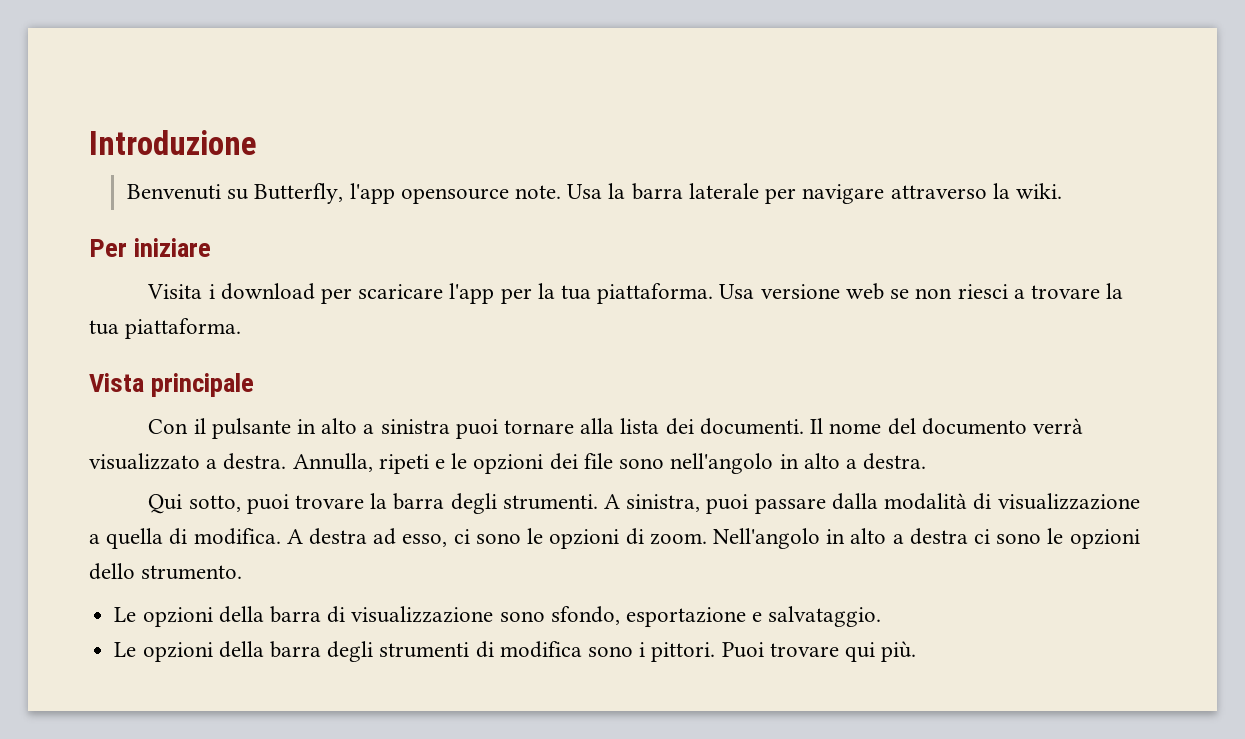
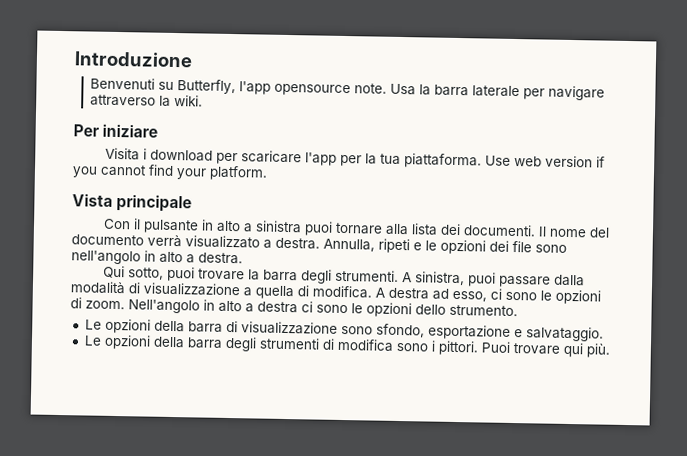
- Usa versione web se non riesci a trovare la tua piattaforma.
+ Use web version if you cannot find your platform.

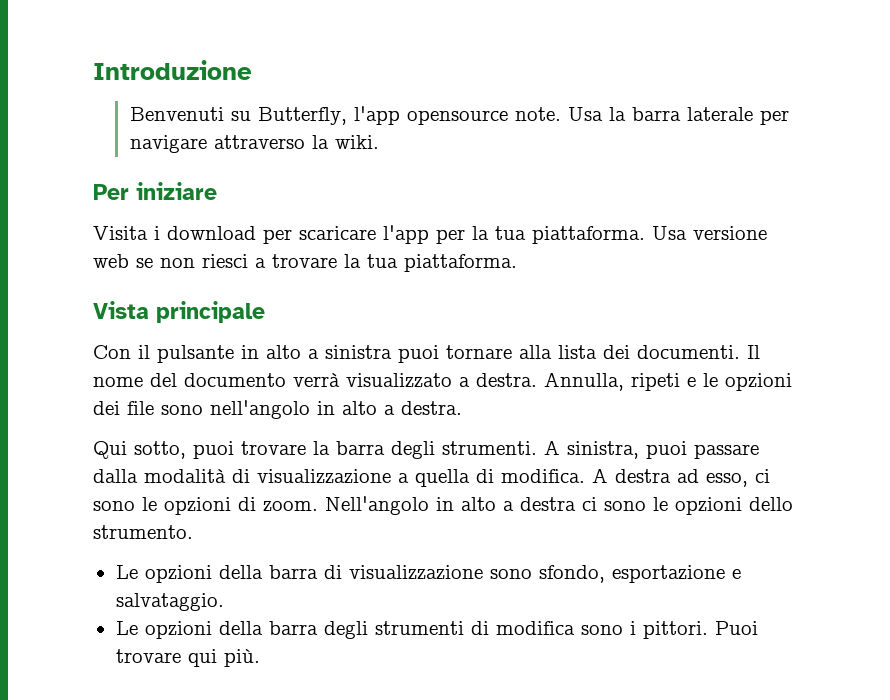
- Use web version if you cannot find your platform.
+ Usa versione web se non riesci a trovare la tua piattaforma.

